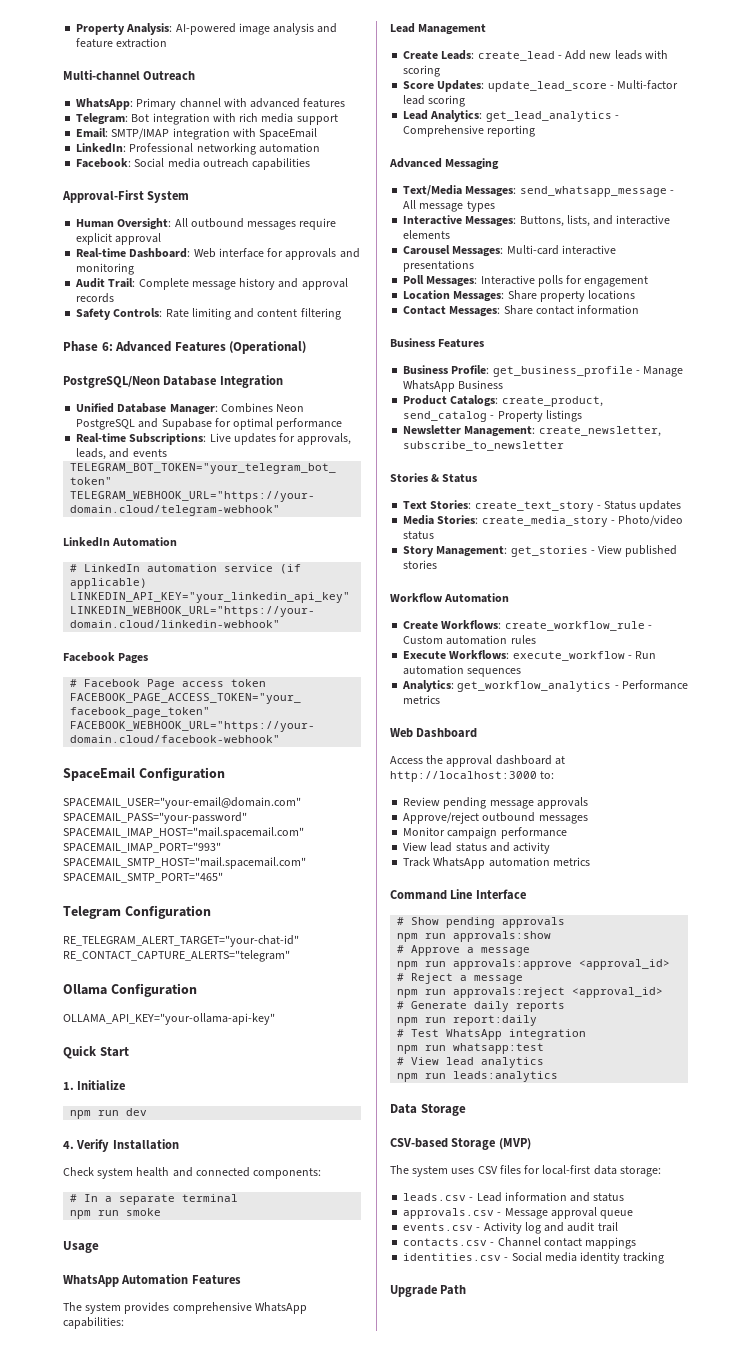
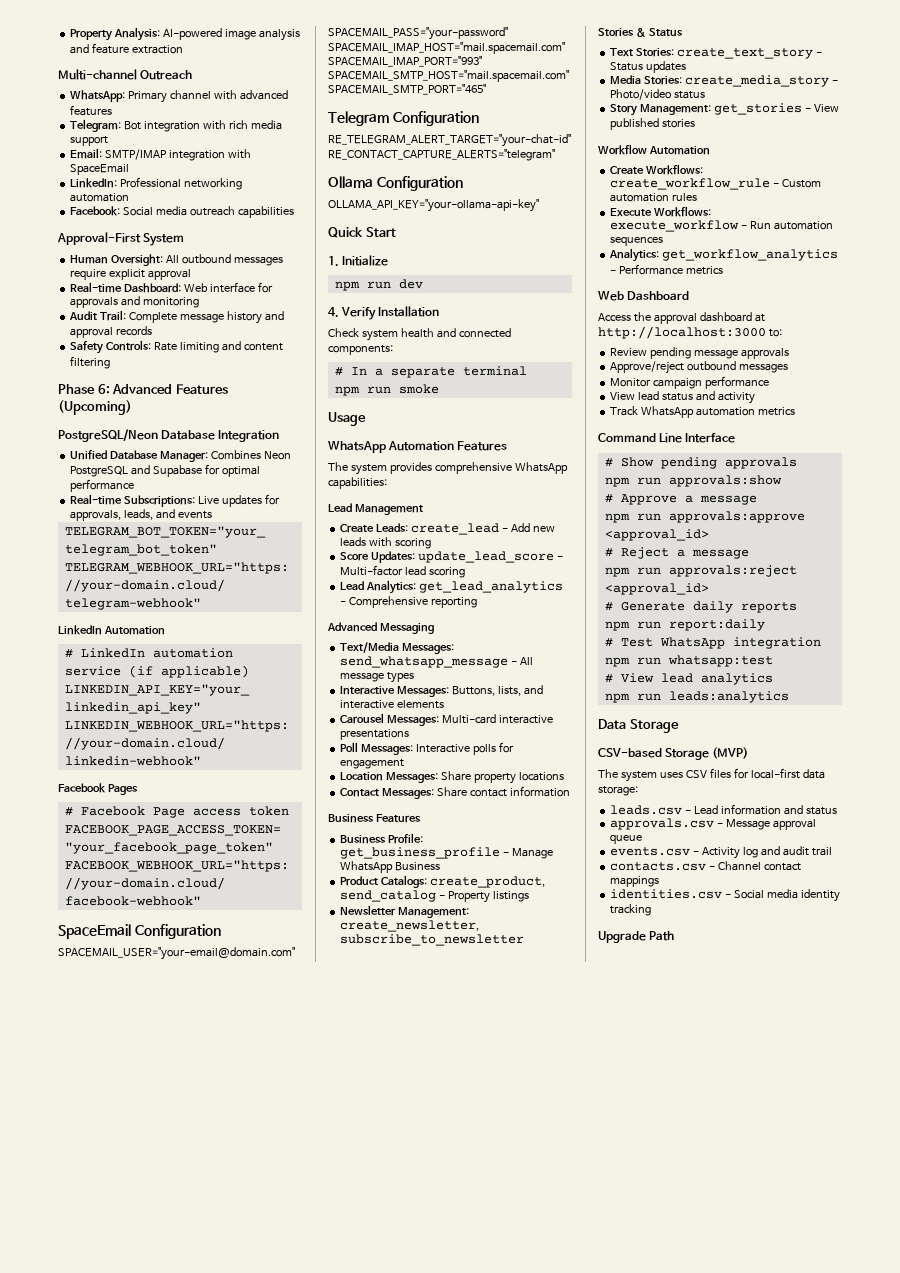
- Phase 6: Advanced Features (Operational)
+ Phase 6: Advanced Features (Upcoming)

